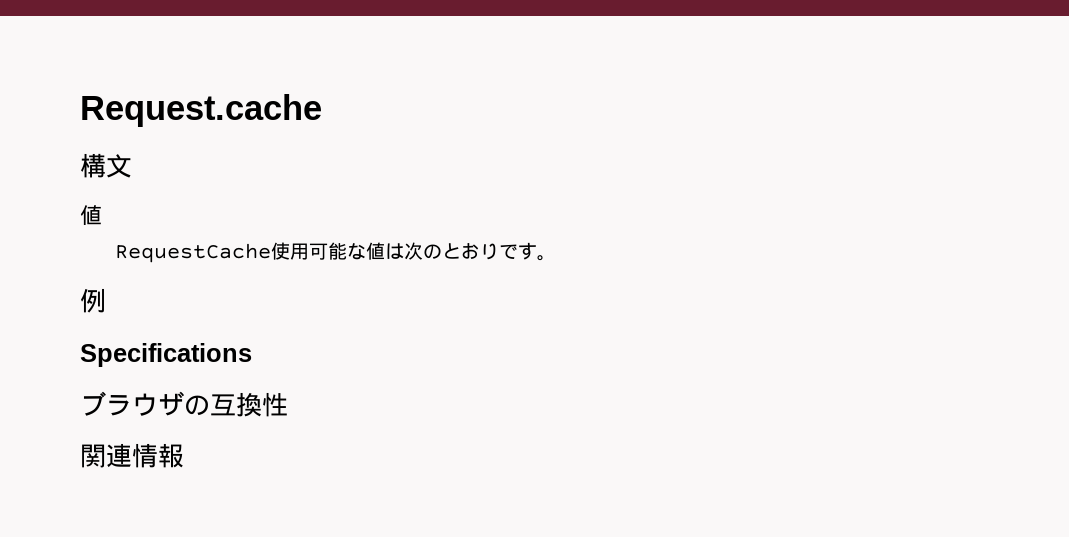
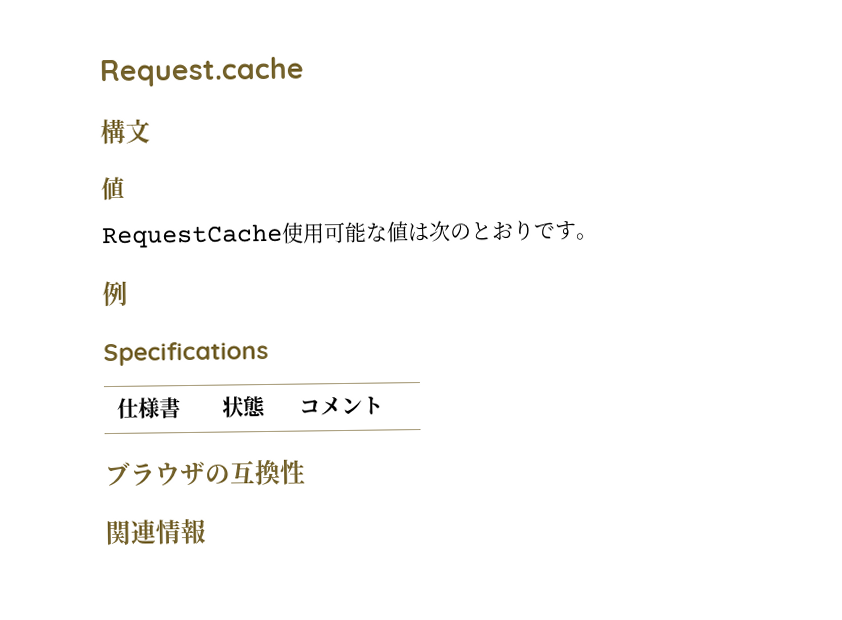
+ 仕様書 | 状態 | コメント

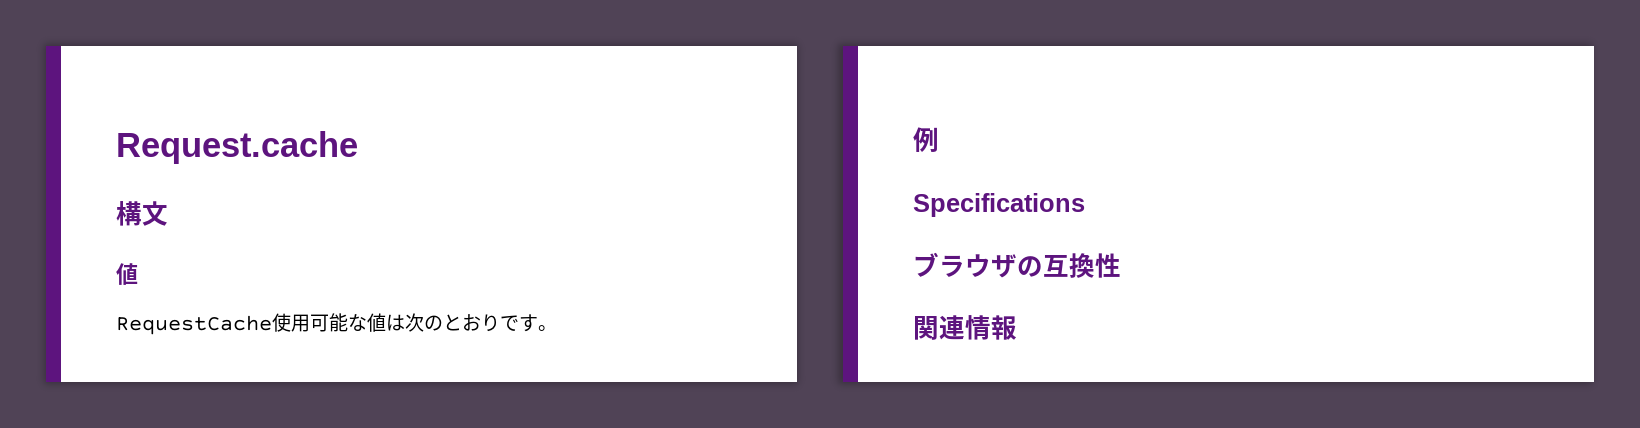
- 仕様書 | 状態 | コメント

